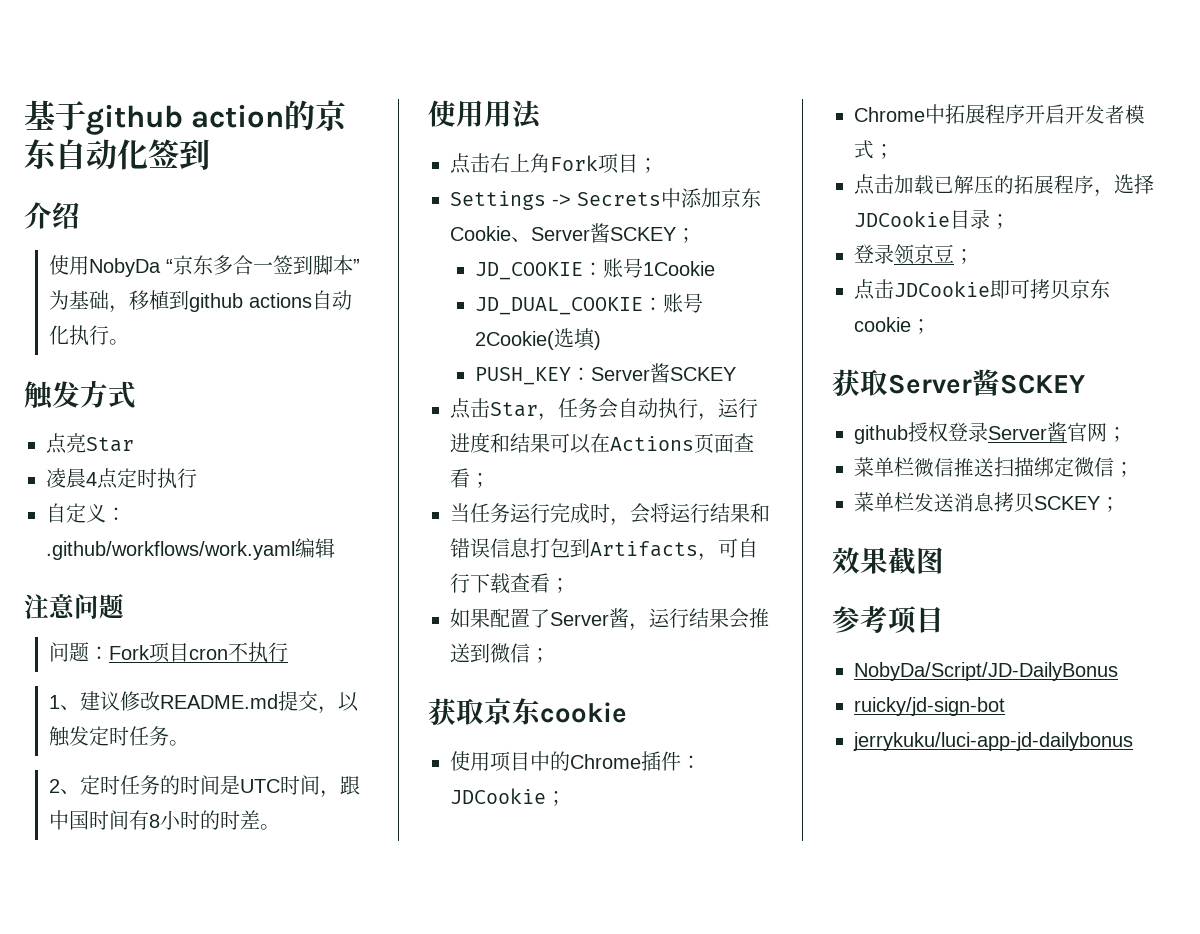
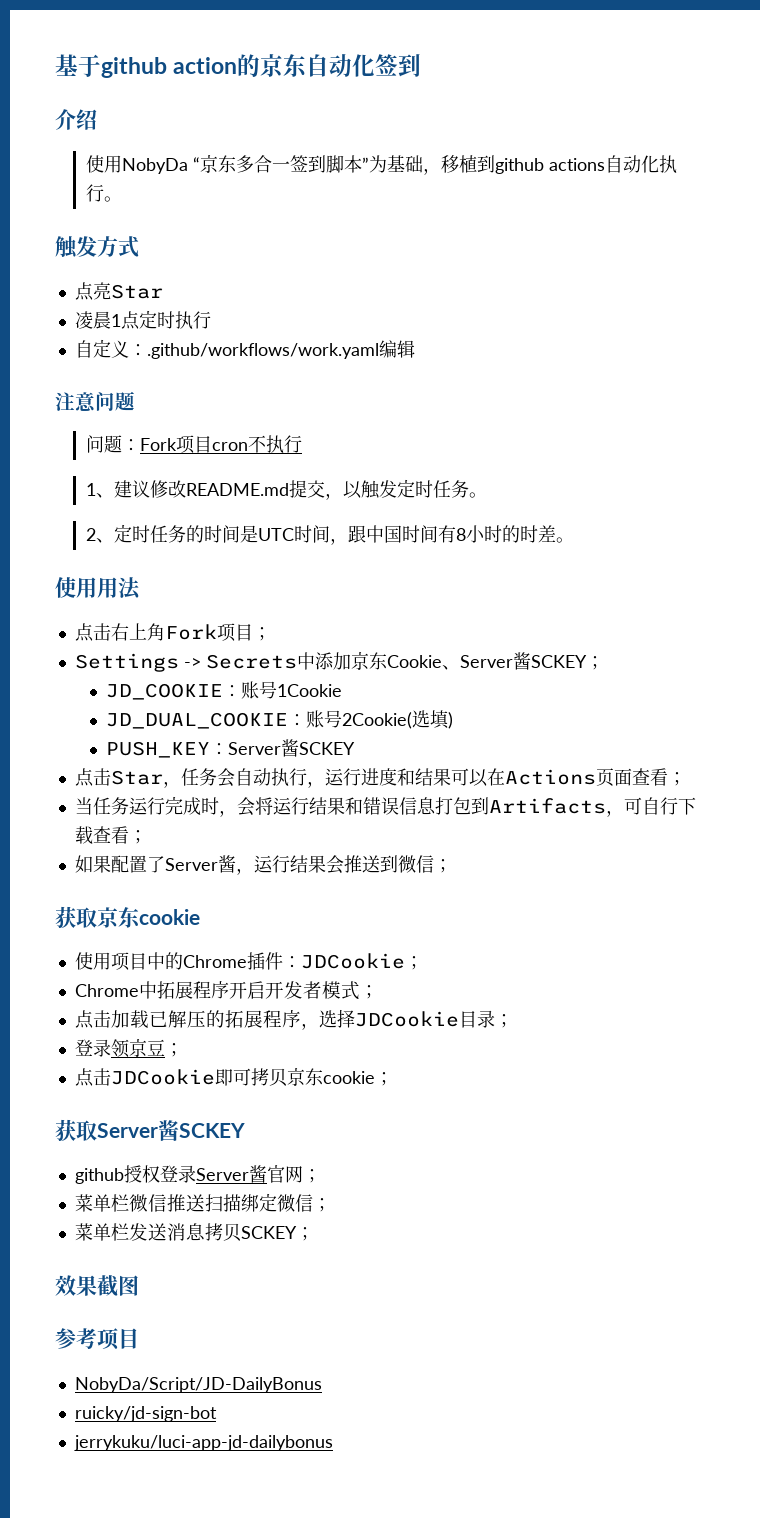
- 凌晨4点定时执行
+ 凌晨1点定时执行

